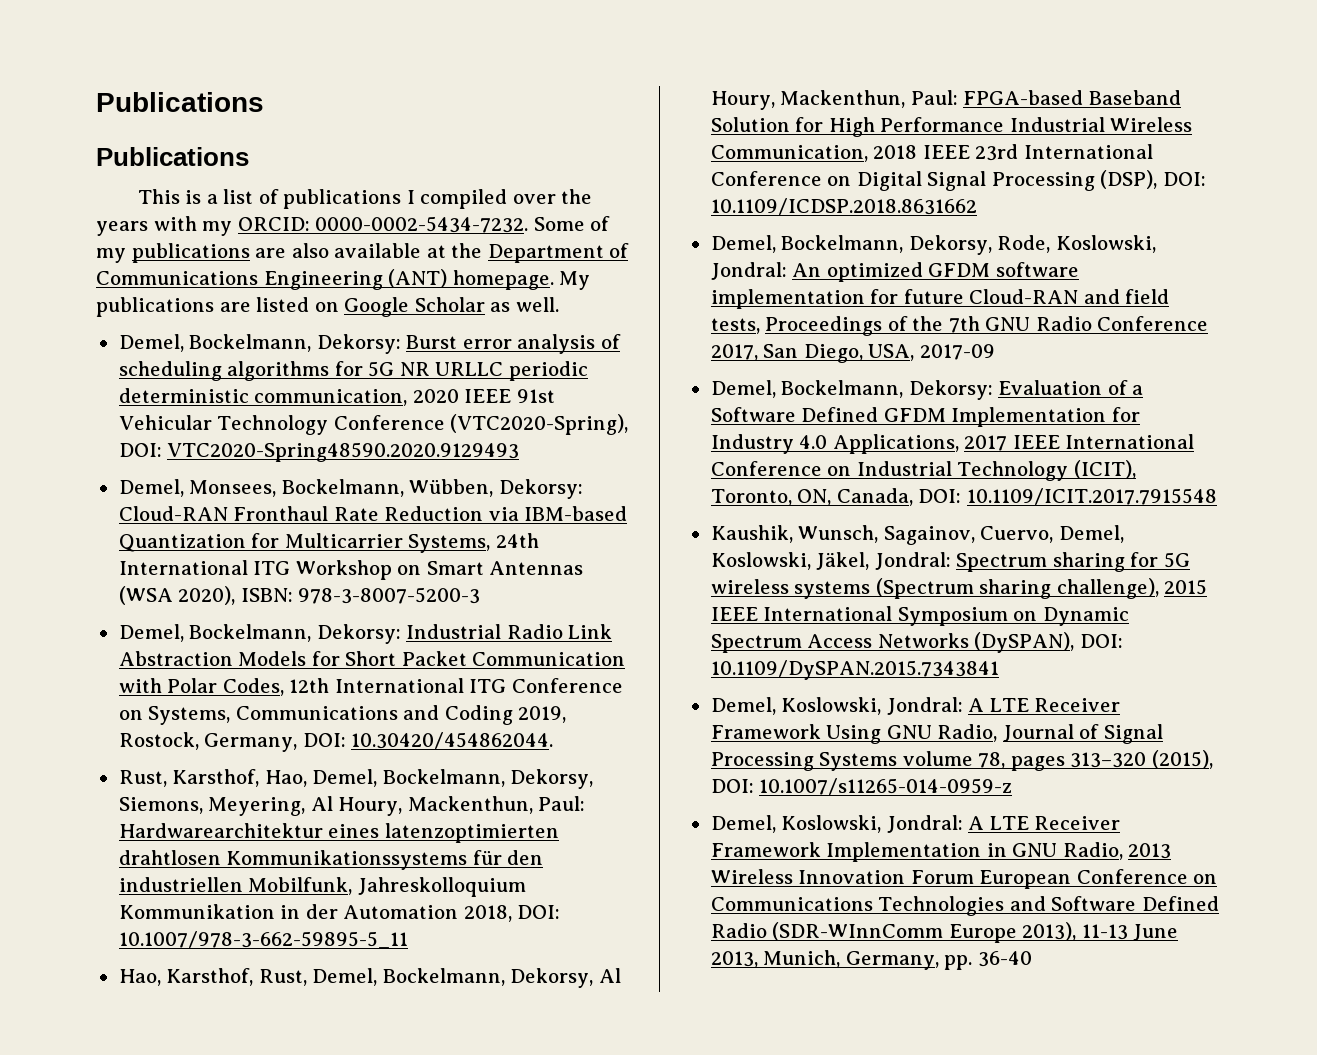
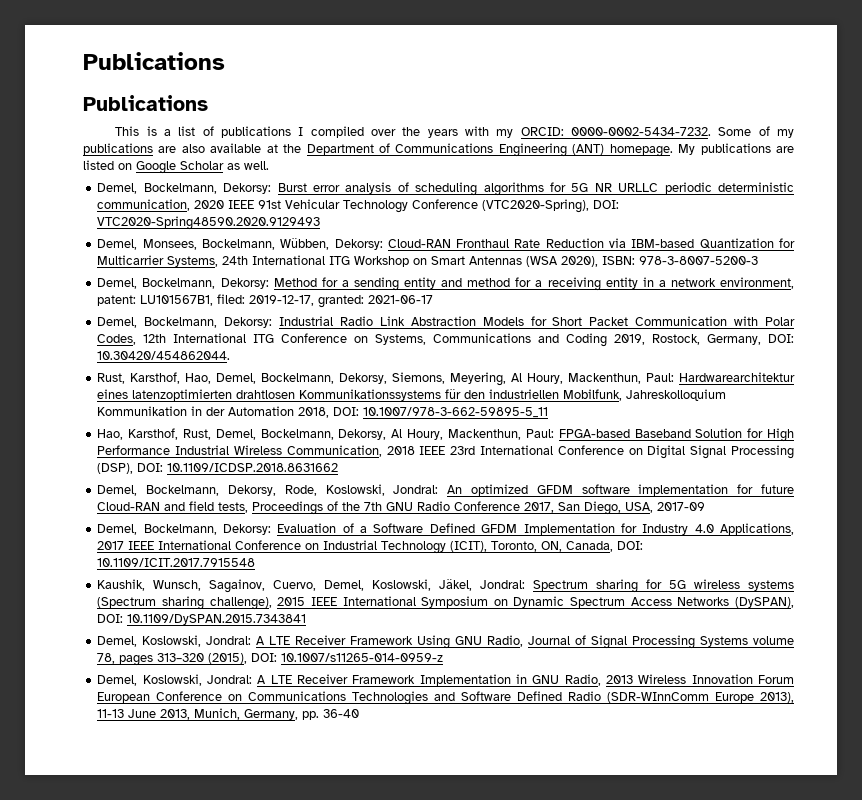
+ Demel, Bockelmann, Dekorsy: Method for a sending entity and method for a receiving entity in a network environment, patent: LU101567B1, filed: 2019-12-17, granted: 2021-06-17

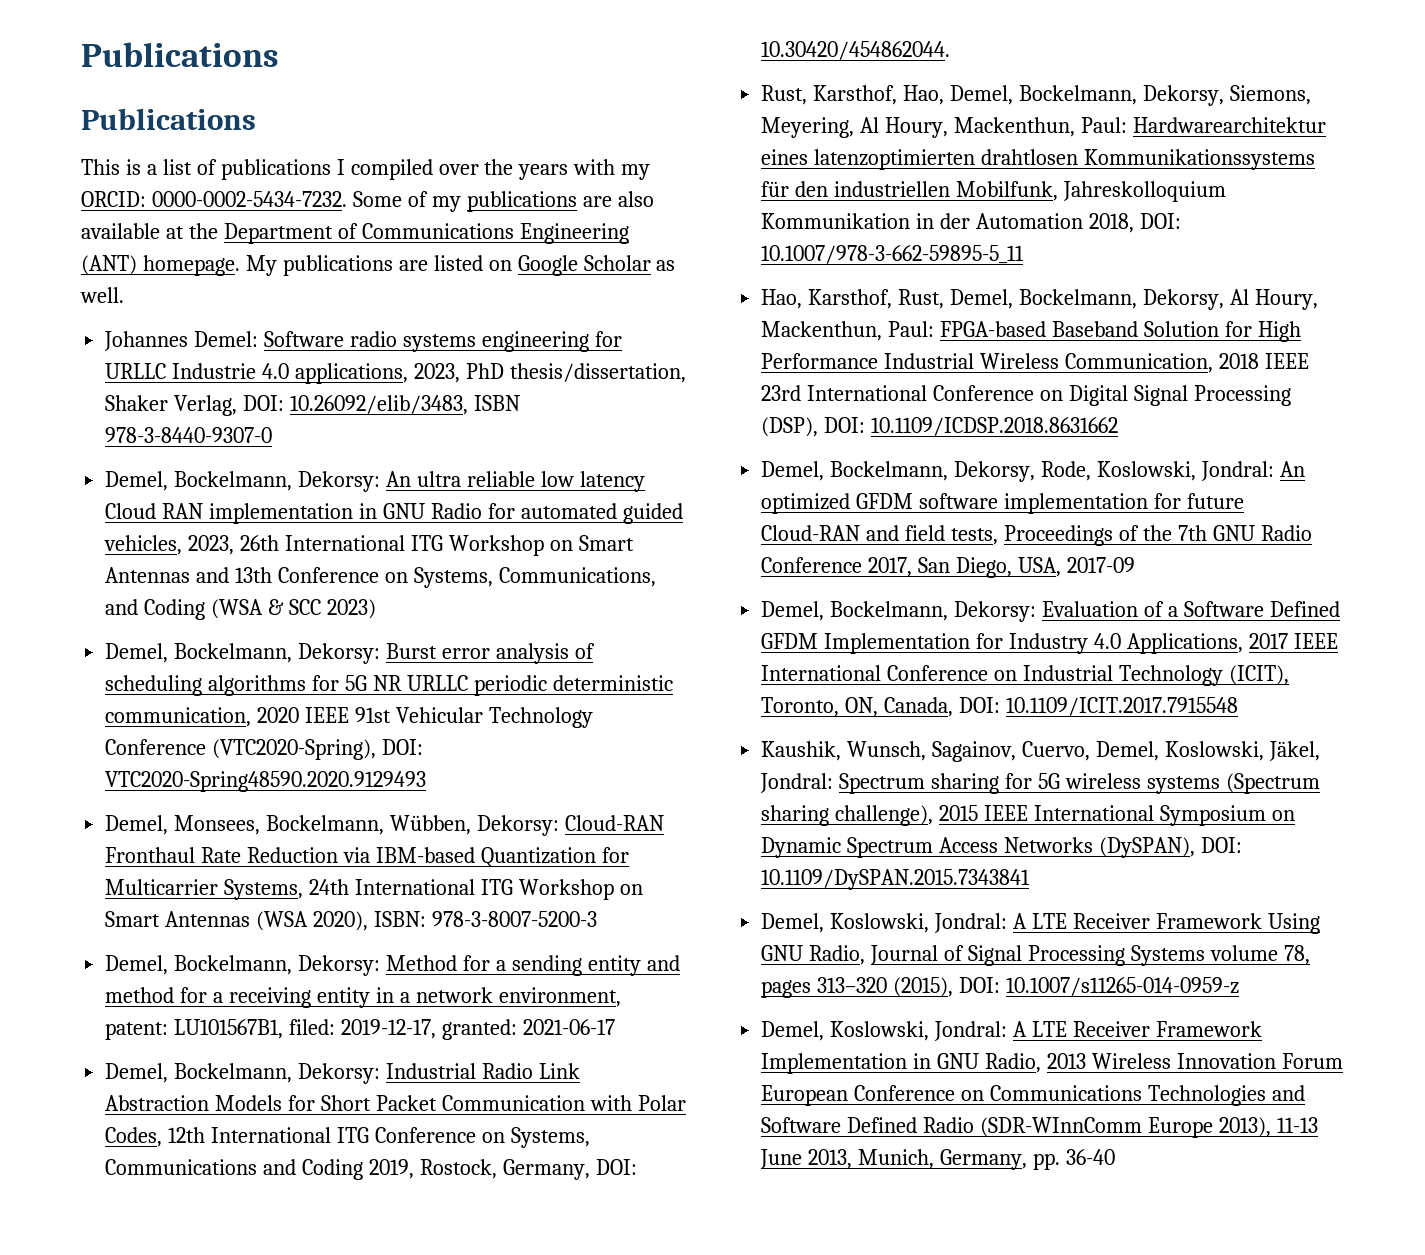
+ Johannes Demel: Software radio systems engineering for URLLC Industrie 4.0 applications, 2023, PhD thesis/dissertation, Shaker Verlag, DOI: 10.26092/elib/3483, ISBN 978-3-8440-9307-0
+ Demel, Bockelmann, Dekorsy: An ultra reliable low latency Cloud RAN implementation in GNU Radio for automated guided vehicles, 2023, 26th International ITG Workshop on Smart Antennas and 13th Conference on Systems, Communications, and Coding (WSA & SCC 2023)

